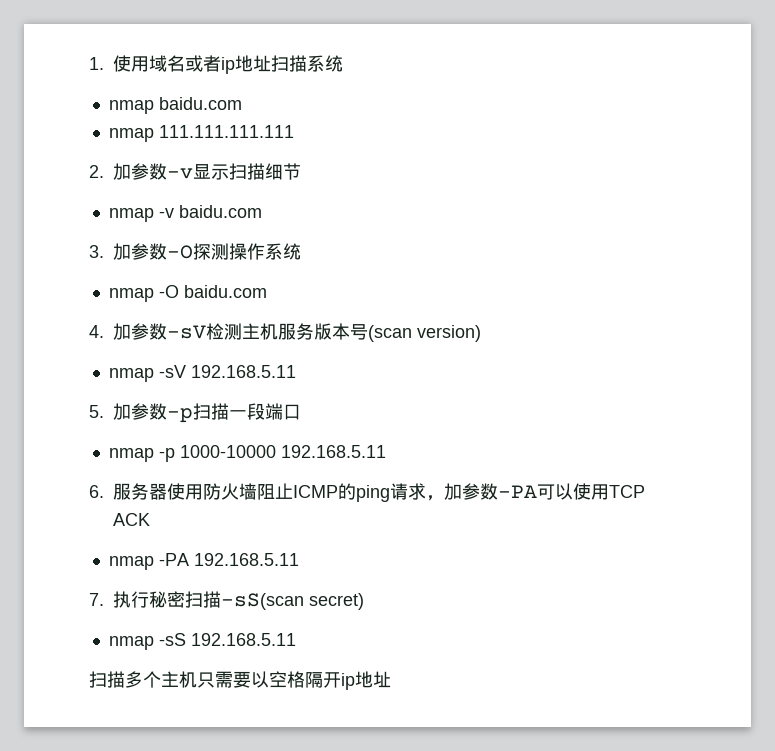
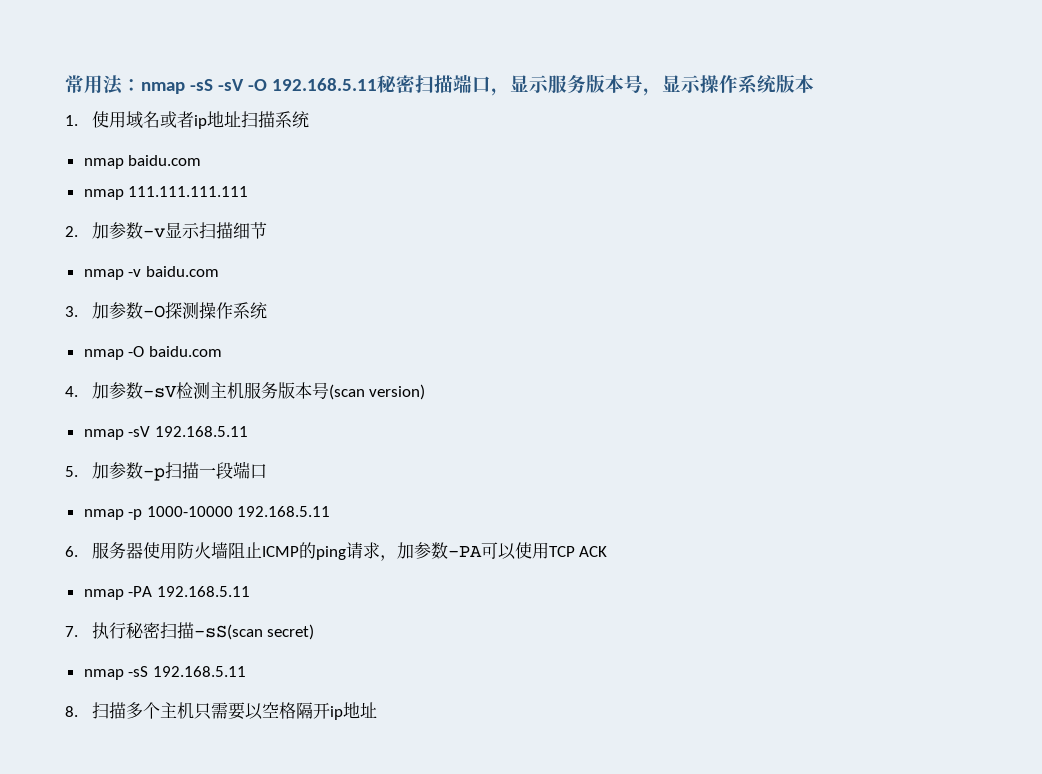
+ 常用法：nmap -sS -sV -O 192.168.5.11秘密扫描端口，显示服务版本号，显示操作系统版本
- 扫描多个主机只需要以空格隔开ip地址
+ 8.扫描多个主机只需要以空格隔开ip地址

